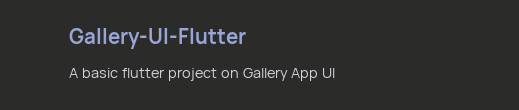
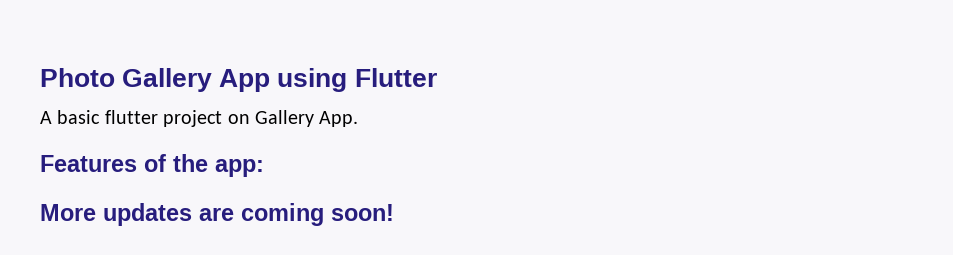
- Gallery-UI-Flutter
+ Photo Gallery App using Flutter
- A basic flutter project on Gallery App UI
+ A basic flutter project on Gallery App.
+ Features of the app:
+ More updates are coming soon!

